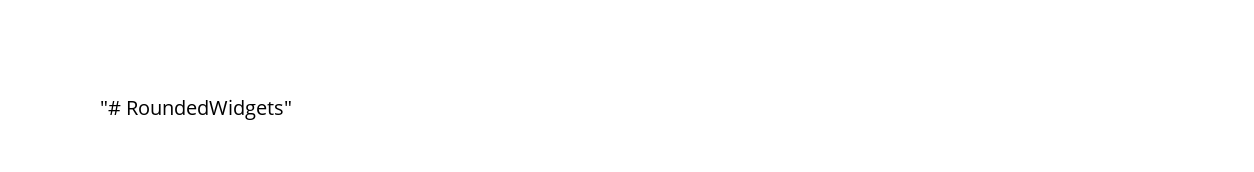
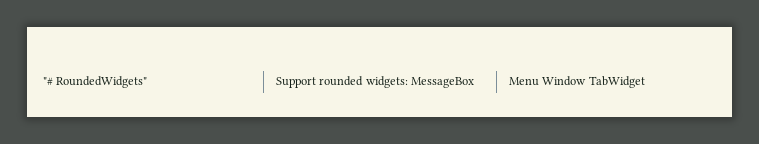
+ Support rounded widgets: MessageBox Menu Window TabWidget

